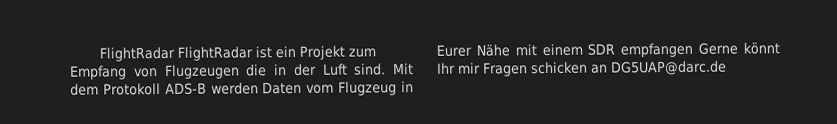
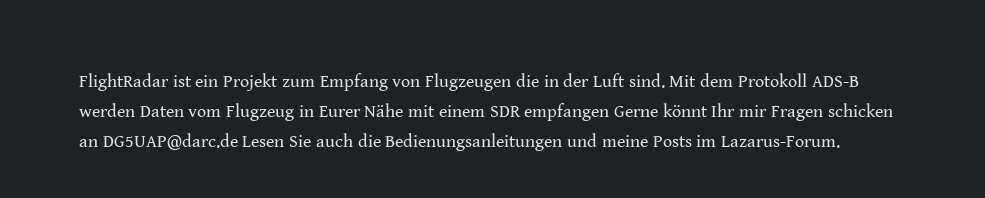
- FlightRadar FlightRadar ist ein Projekt zum Empfang von Flugzeugen die in der Luft sind.
+ FlightRadar ist ein Projekt zum Empfang von Flugzeugen die in der Luft sind.
- Mit dem Protokoll ADS-B werden Daten vom Flugzeug in Eurer Nähe mit einem SDR empfangen Gerne könnt Ihr mir Fragen schicken an DG5UAP@darc.de
+ Mit dem Protokoll ADS-B werden Daten vom Flugzeug in Eurer Nähe mit einem SDR empfangen Gerne könnt Ihr mir Fragen schicken an DG5UAP@darc.de Lesen Sie auch die Bedienungsanleitungen und meine Posts im Lazarus-Forum.

